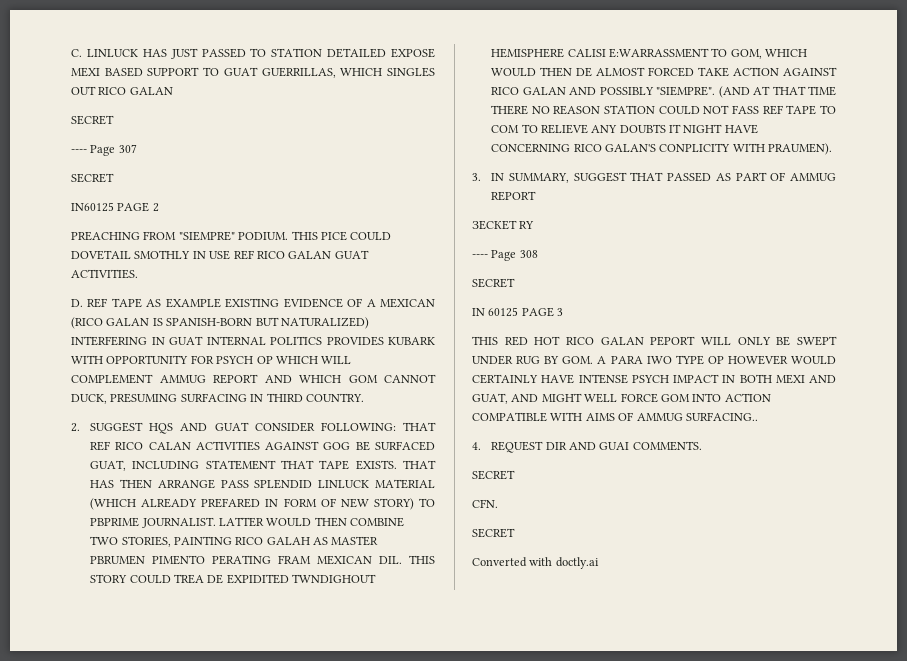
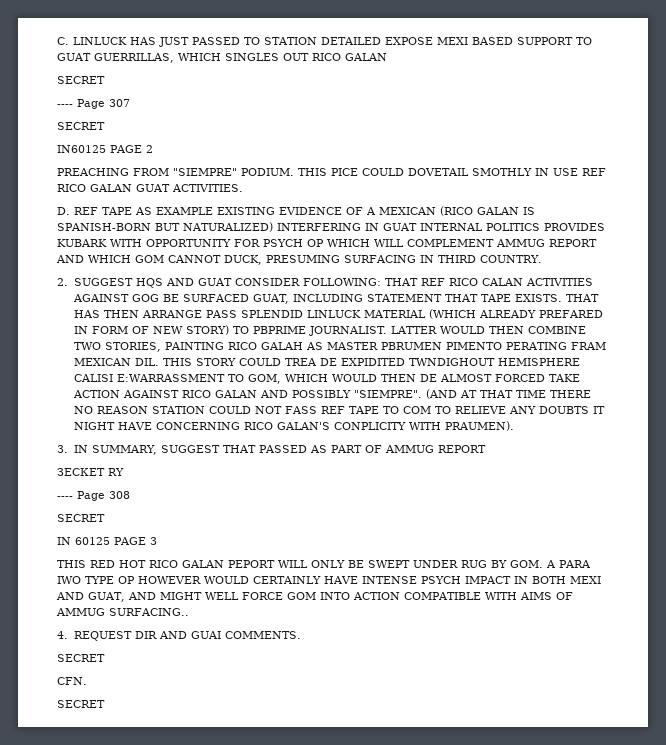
- Converted with doctly.ai

